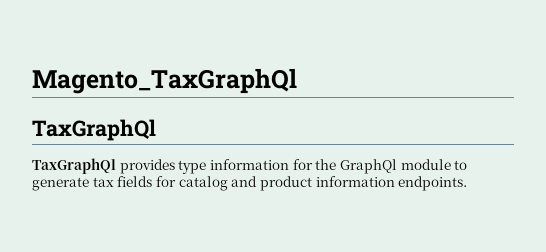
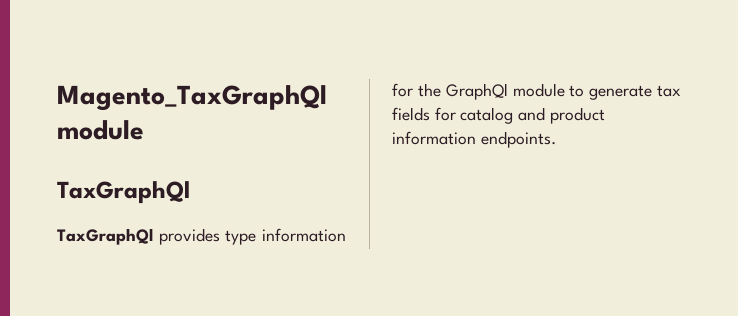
- Magento_TaxGraphQl
+ Magento_TaxGraphQl module

